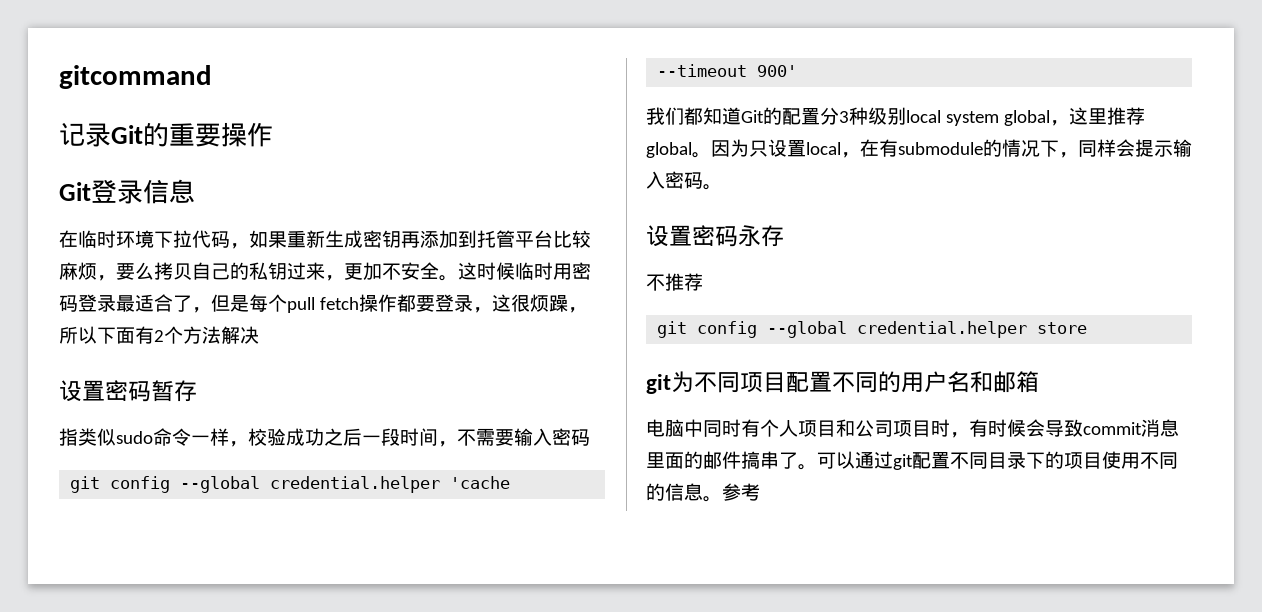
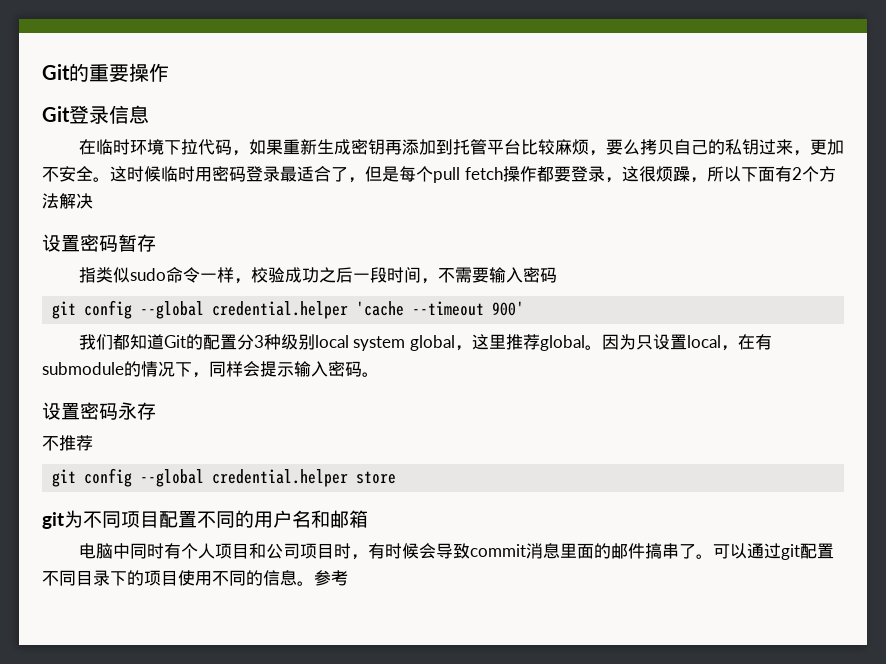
- gitcommand
- 记录Git的重要操作
+ Git的重要操作

